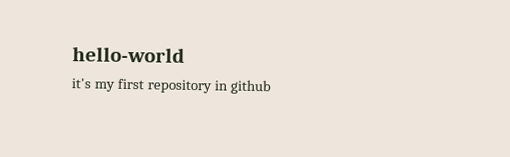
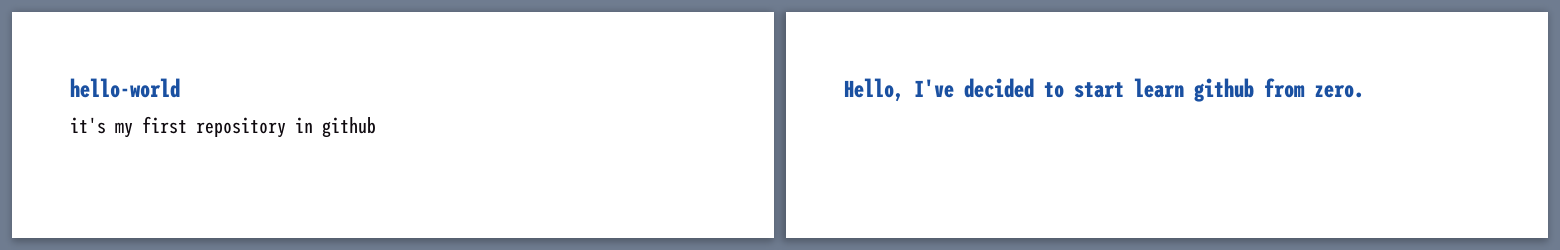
+ Hello, I've decided to start learn github from zero.

